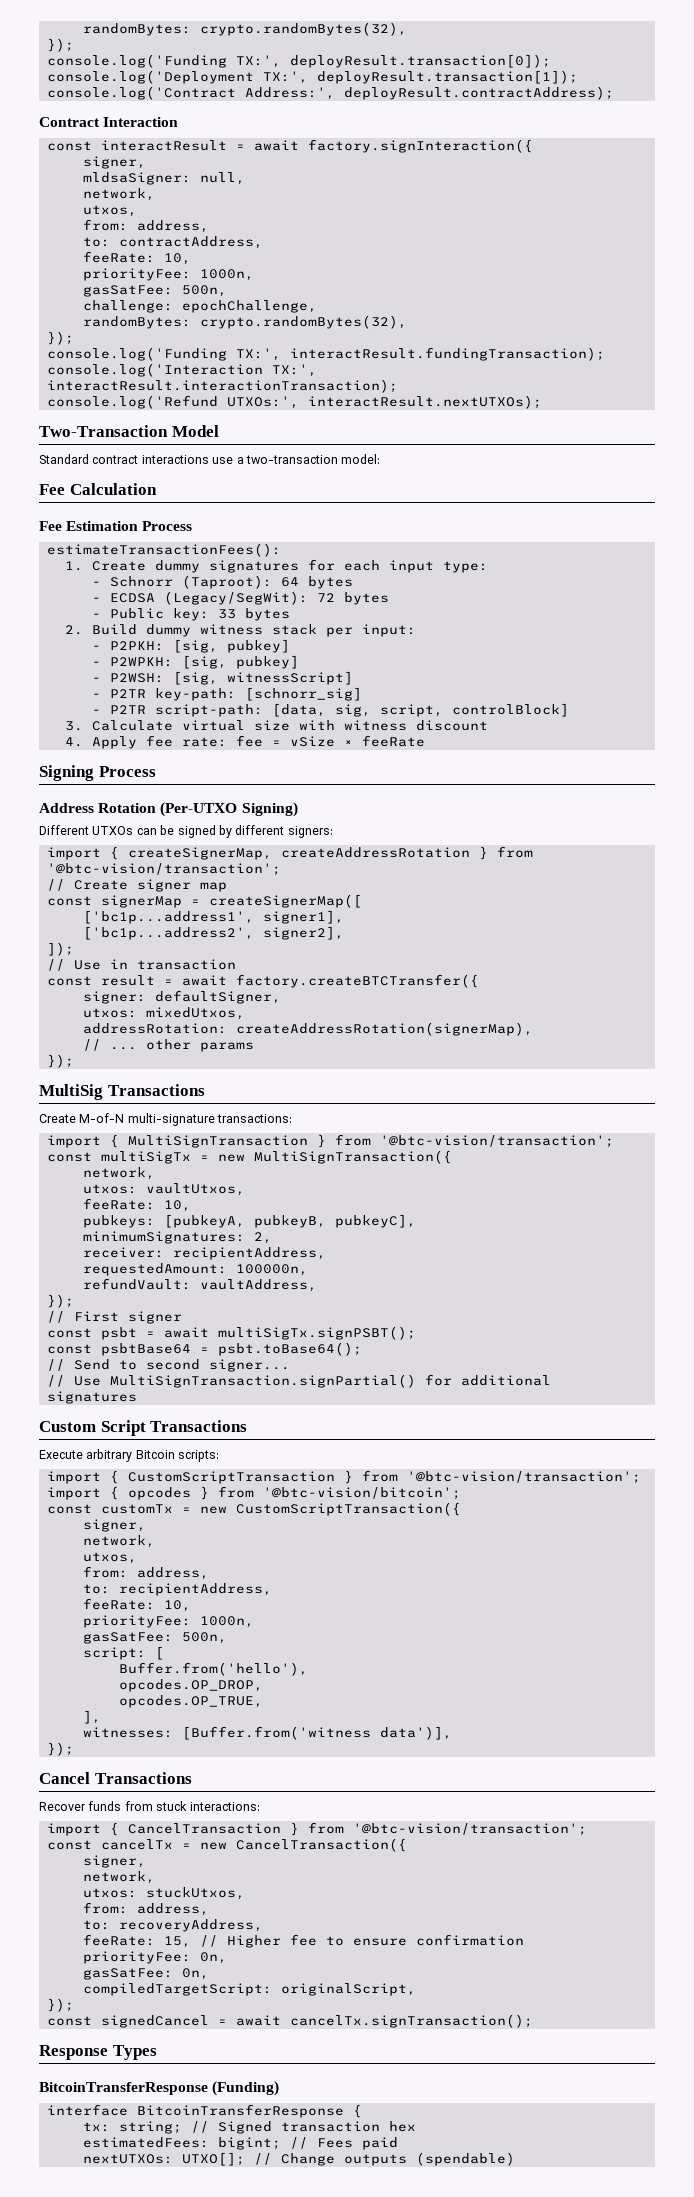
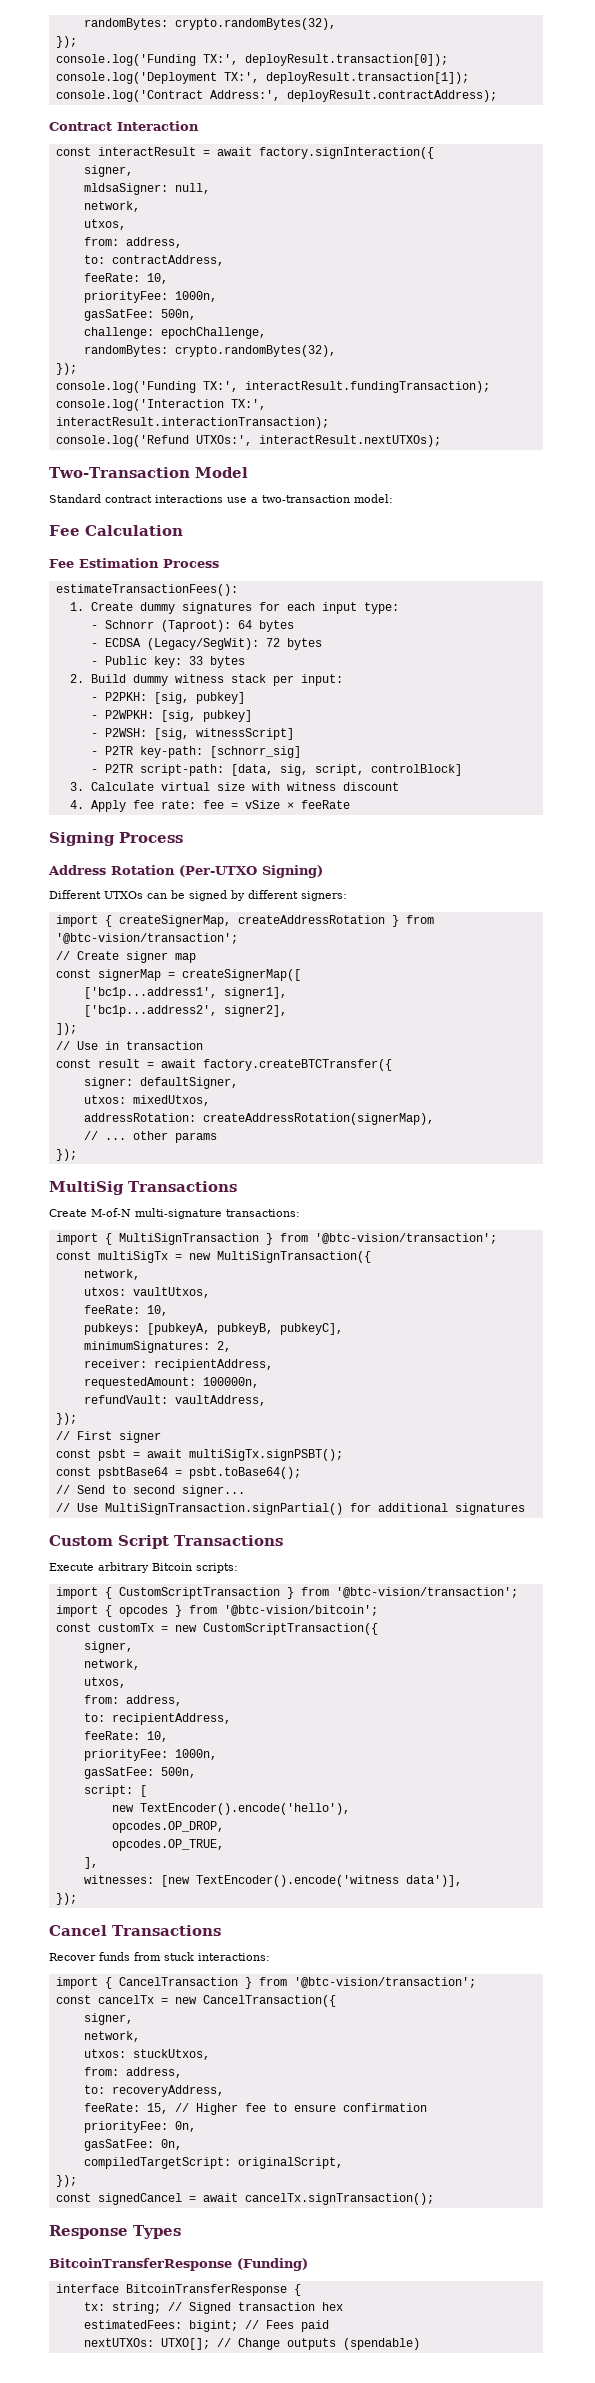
- Buffer.from('hello'),
+ new TextEncoder().encode('hello'),
- witnesses: [Buffer.from('witness data')],
+ witnesses: [new TextEncoder().encode('witness data')],

